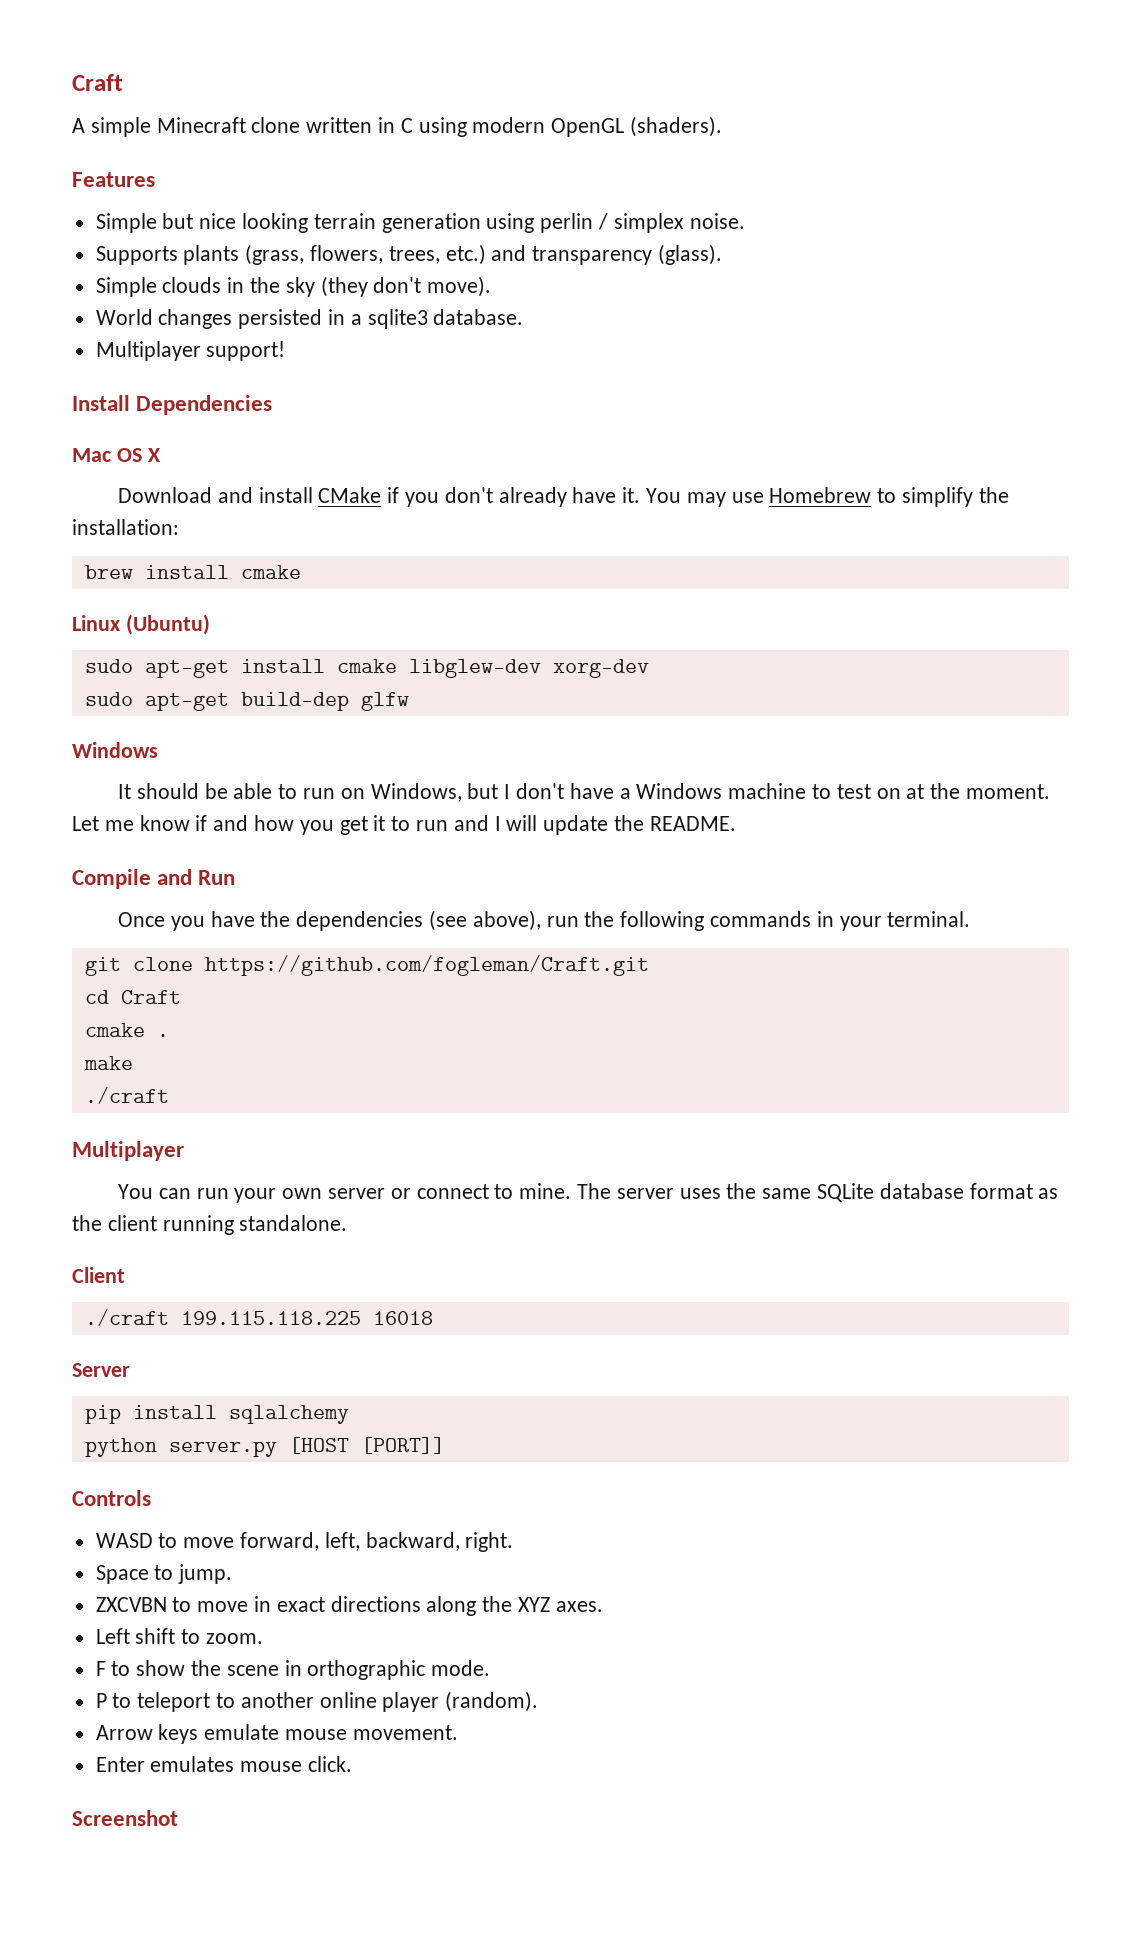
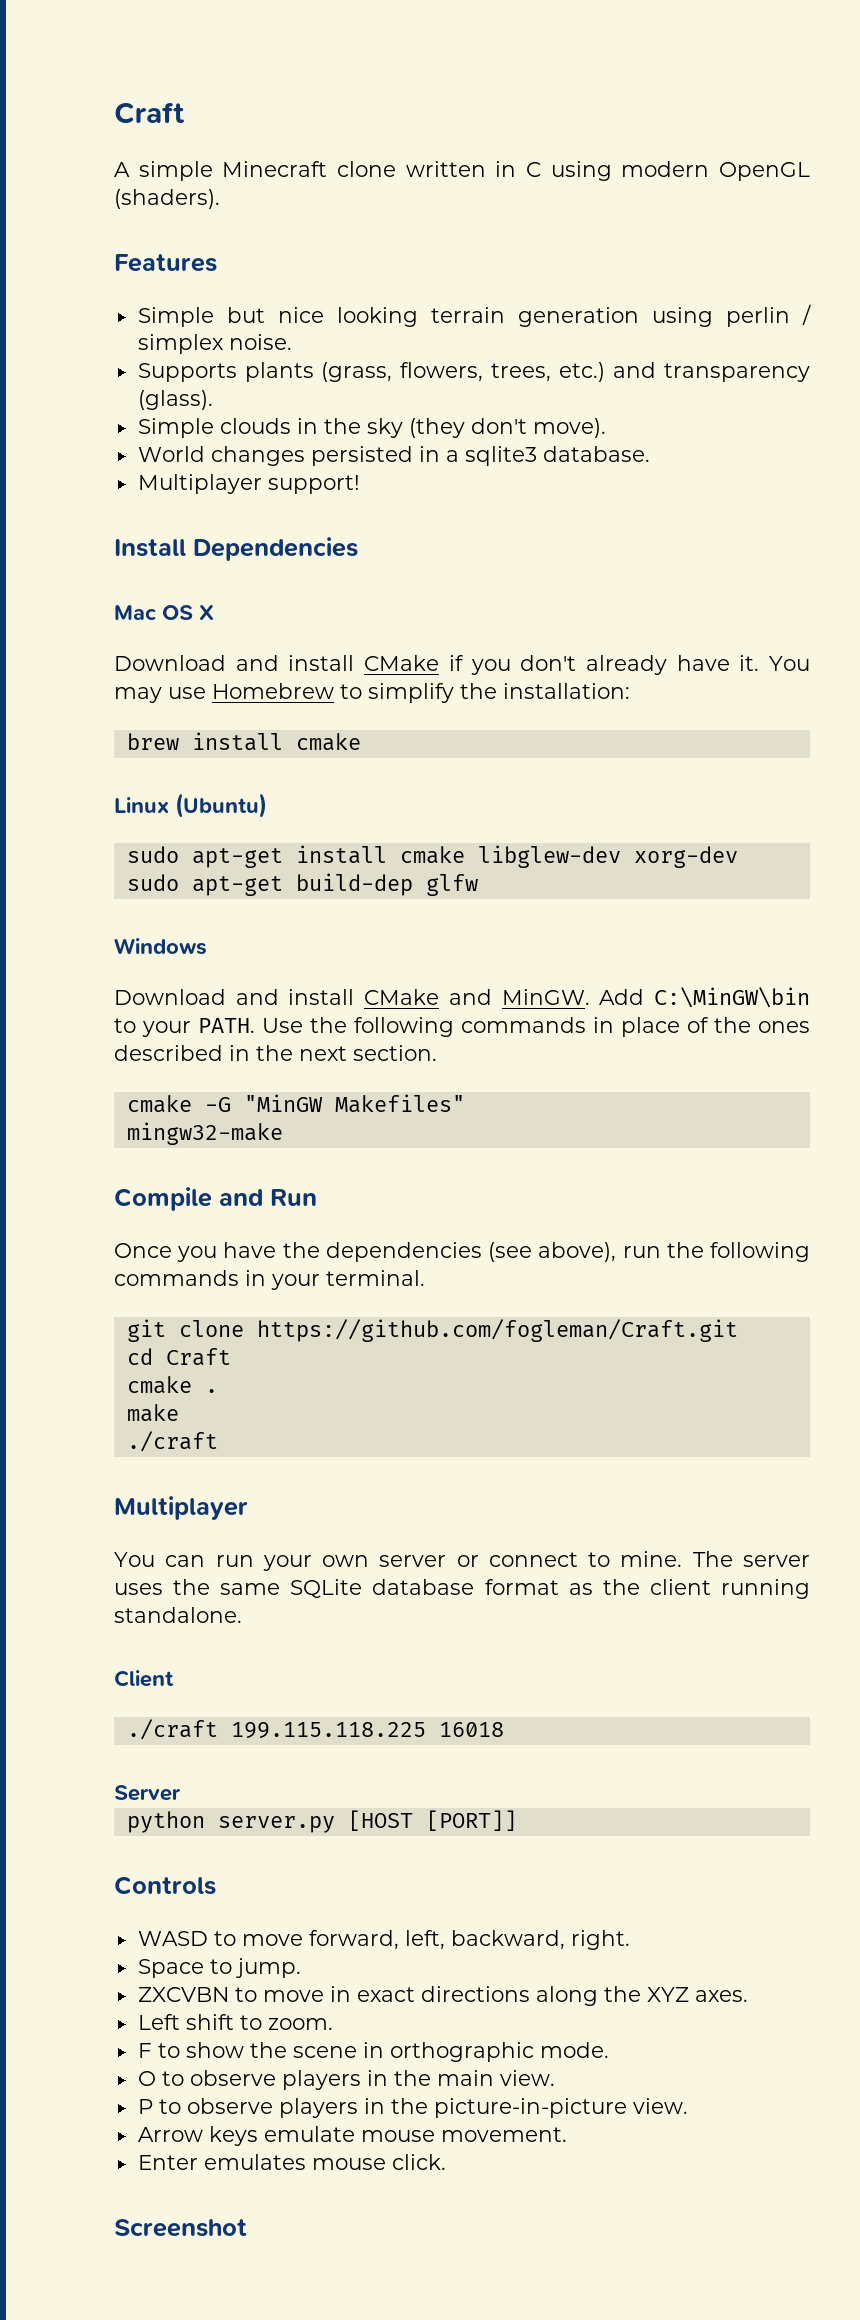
- It should be able to run on Windows, but I don't have a Windows machine to test on at the moment. Let me know if and how you get it to run and I will update the README.
+ Download and install CMake and MinGW. Add C:\MinGW\bin to your PATH. Use the following commands in place of the ones described in the next section.
+ cmake -G "MinGW Makefiles"
+ mingw32-make
- pip install sqlalchemy
- P to teleport to another online player (random).
+ O to observe players in the main view.
+ P to observe players in the picture-in-picture view.

